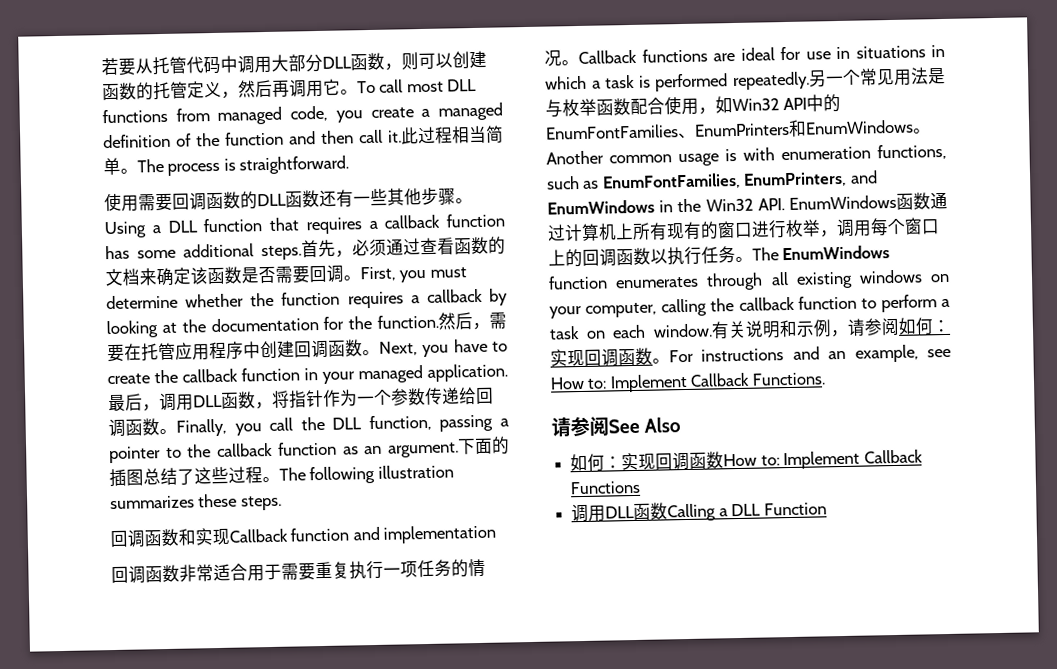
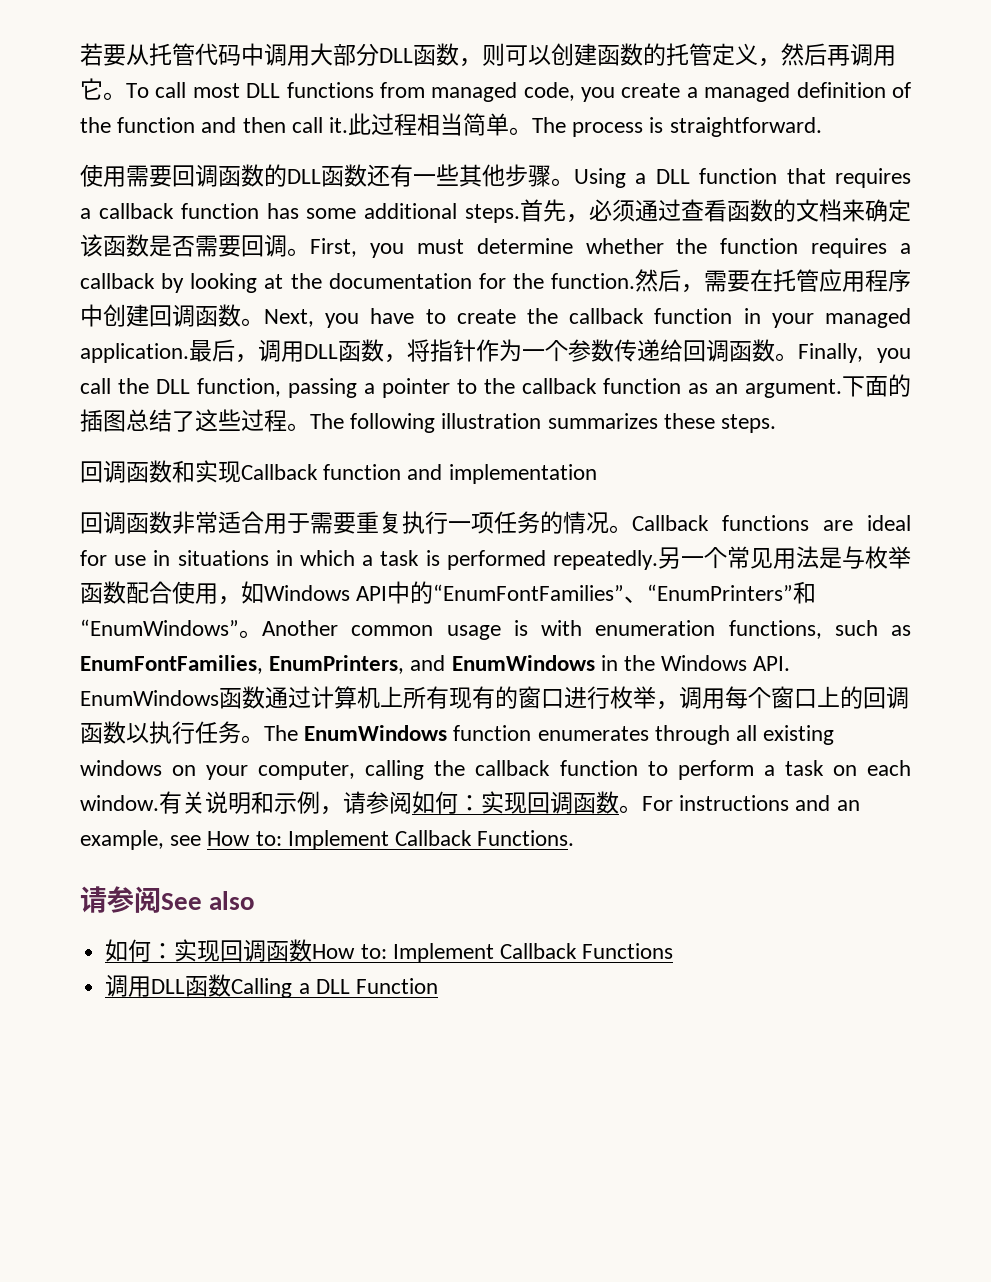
- 另一个常见用法是与枚举函数配合使用，如Win32 API中的EnumFontFamilies、EnumPrinters和EnumWindows。
+ 另一个常见用法是与枚举函数配合使用，如Windows API中的“EnumFontFamilies”、“EnumPrinters”和“EnumWindows”。
- Another common usage is with enumeration functions, such as EnumFontFamilies, EnumPrinters, and EnumWindows in the Win32 API. EnumWindows函数通过计算机上所有现有的窗口进行枚举，调用每个窗口上的回调函数以执行任务。
+ Another common usage is with enumeration functions, such as EnumFontFamilies, EnumPrinters, and EnumWindows in the Windows API. EnumWindows函数通过计算机上所有现有的窗口进行枚举，调用每个窗口上的回调函数以执行任务。
- 请参阅See Also
+ 请参阅See also

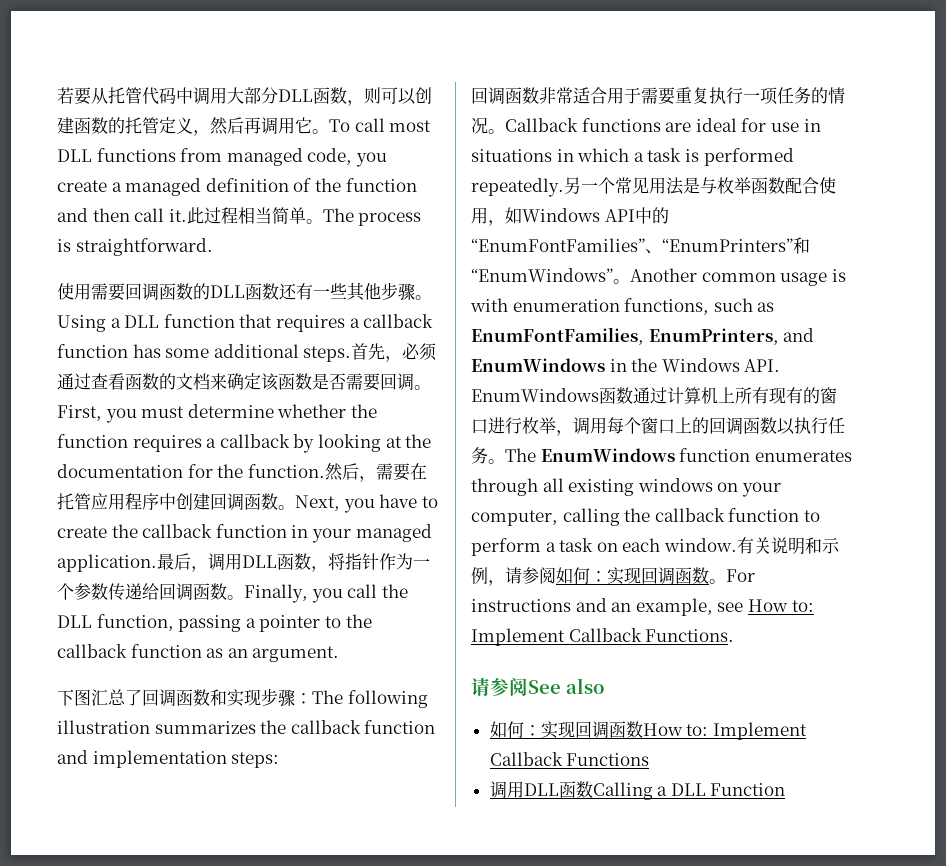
- Finally, you call the DLL function, passing a pointer to the callback function as an argument.下面的插图总结了这些过程。The following illustration summarizes these steps.
- 回调函数和实现Callback function and implementation
+ Finally, you call the DLL function, passing a pointer to the callback function as an argument.
+ 下图汇总了回调函数和实现步骤：The following illustration summarizes the callback function and implementation steps:

